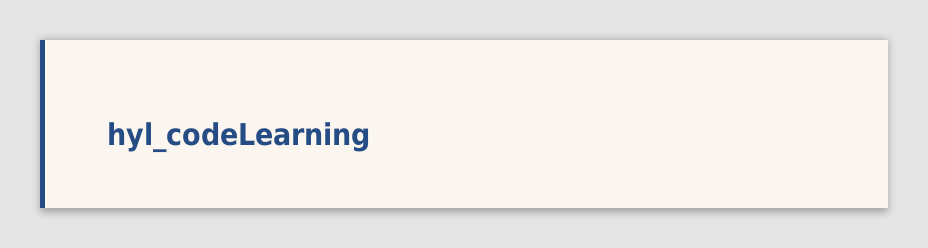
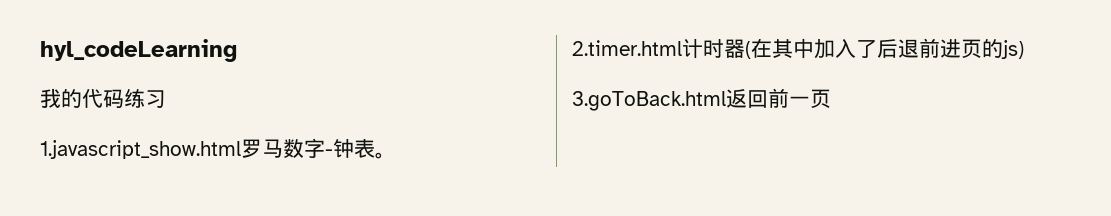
+ 我的代码练习
+ 1.javascript_show.html罗马数字-钟表。
+ 2.timer.html计时器(在其中加入了后退前进页的js)
+ 3.goToBack.html返回前一页

